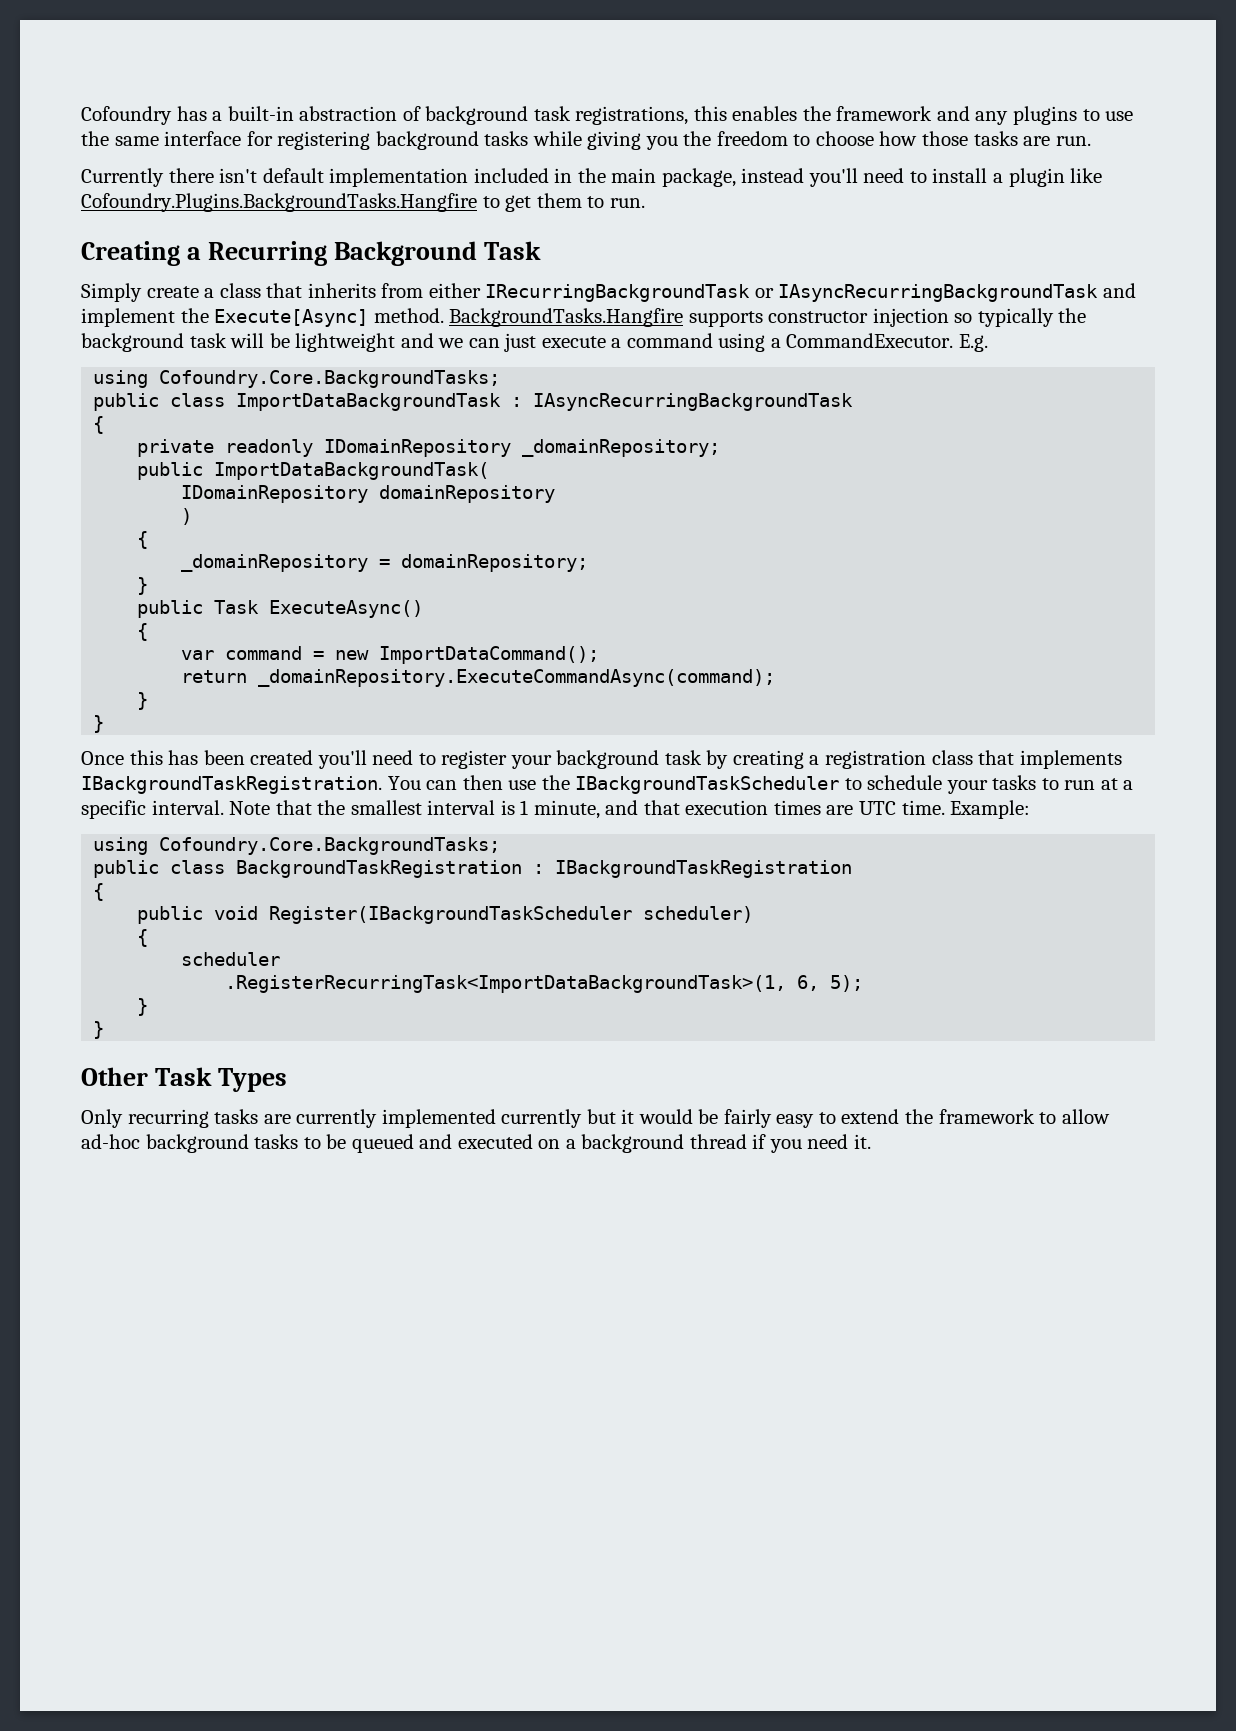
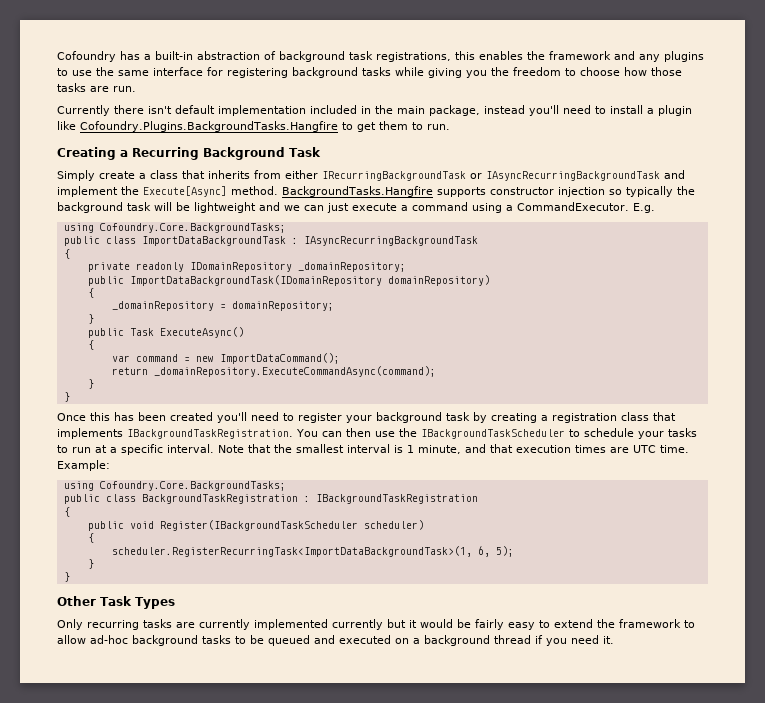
- public ImportDataBackgroundTask(
- IDomainRepository domainRepository
- )
+ public ImportDataBackgroundTask(IDomainRepository domainRepository)
- scheduler
- .RegisterRecurringTask<ImportDataBackgroundTask>(1, 6, 5);
+ scheduler.RegisterRecurringTask<ImportDataBackgroundTask>(1, 6, 5);

